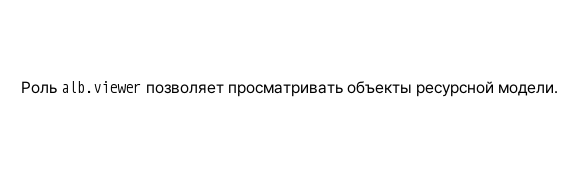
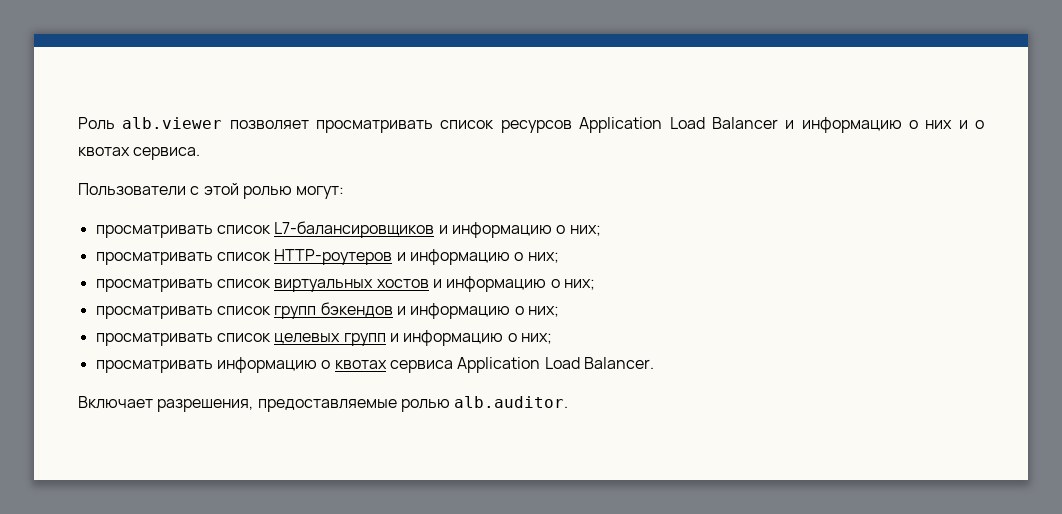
- Роль alb.viewer позволяет просматривать объекты ресурсной модели.
+ Роль alb.viewer позволяет просматривать список ресурсов Application Load Balancer и информацию о них и о квотах сервиса.
+ Пользователи с этой ролью могут:
+ просматривать список L7-балансировщиков и информацию о них;
+ просматривать список HTTP-роутеров и информацию о них;
+ просматривать список виртуальных хостов и информацию о них;
+ просматривать список групп бэкендов и информацию о них;
+ просматривать список целевых групп и информацию о них;
+ просматривать информацию о квотах сервиса Application Load Balancer.
+ Включает разрешения, предоставляемые ролью alb.auditor.

